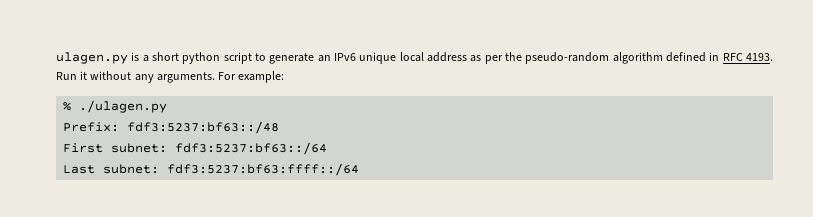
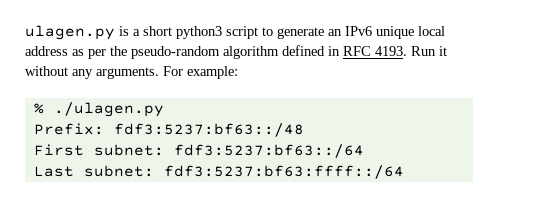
- ulagen.py is a short python script to generate an IPv6 unique local address as per the pseudo-random algorithm defined in RFC 4193.
+ ulagen.py is a short python3 script to generate an IPv6 unique local address as per the pseudo-random algorithm defined in RFC 4193.

